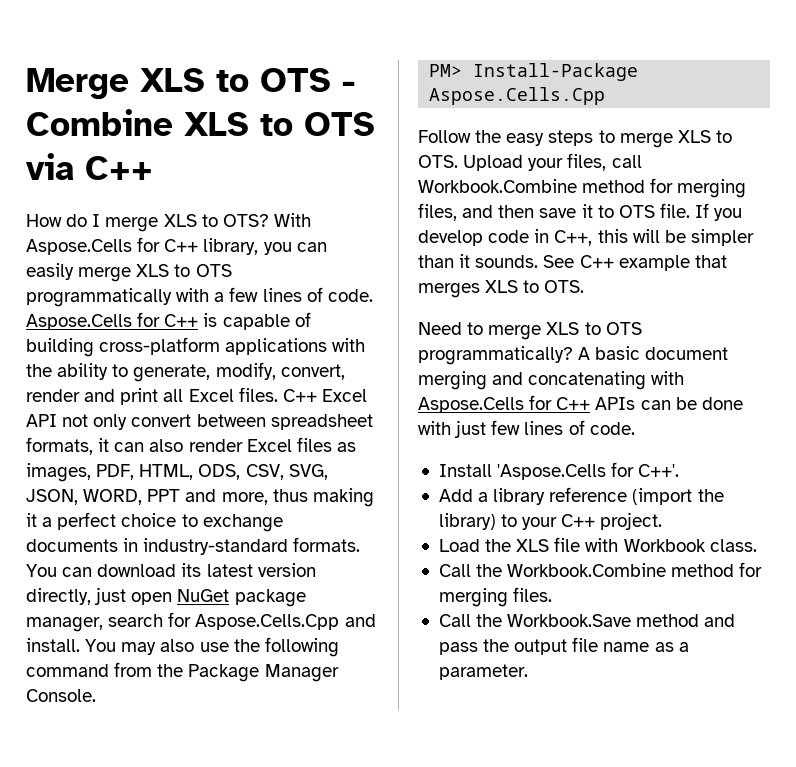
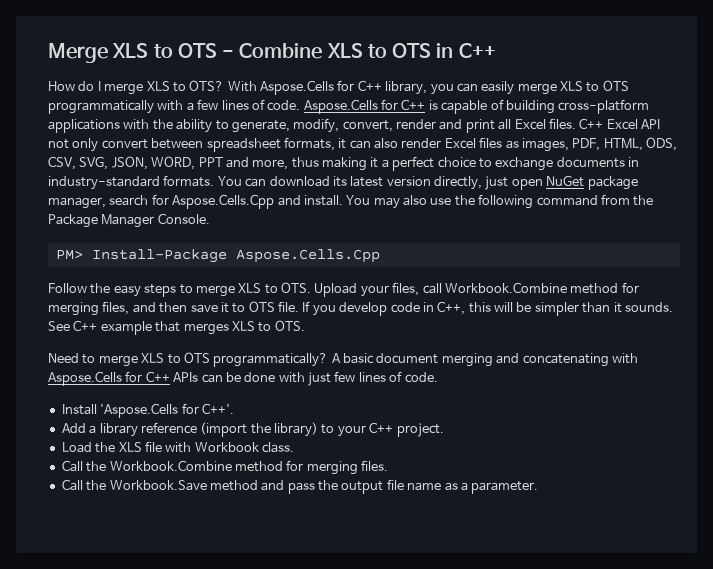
- Merge XLS to OTS - Combine XLS to OTS via C++
+ Merge XLS to OTS - Combine XLS to OTS in C++

